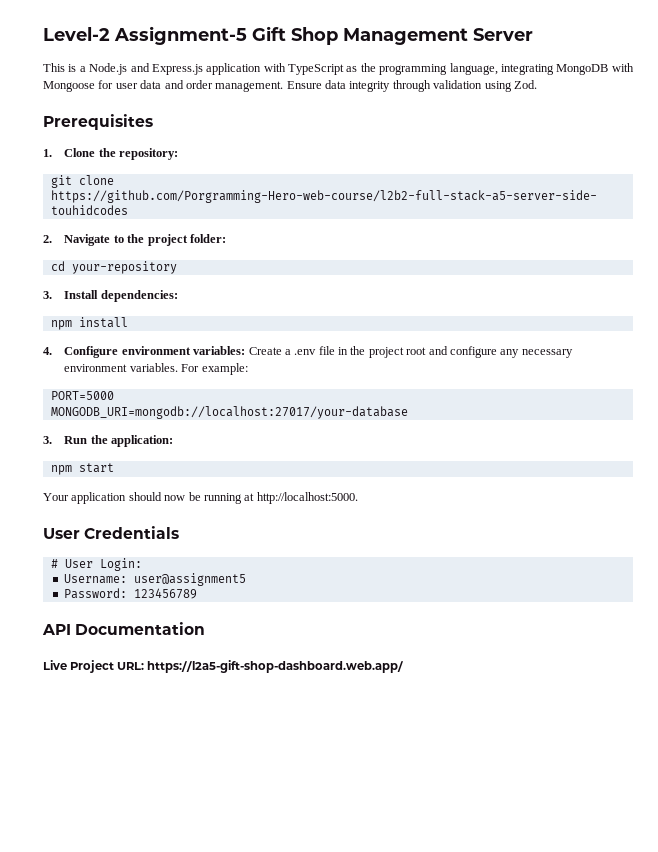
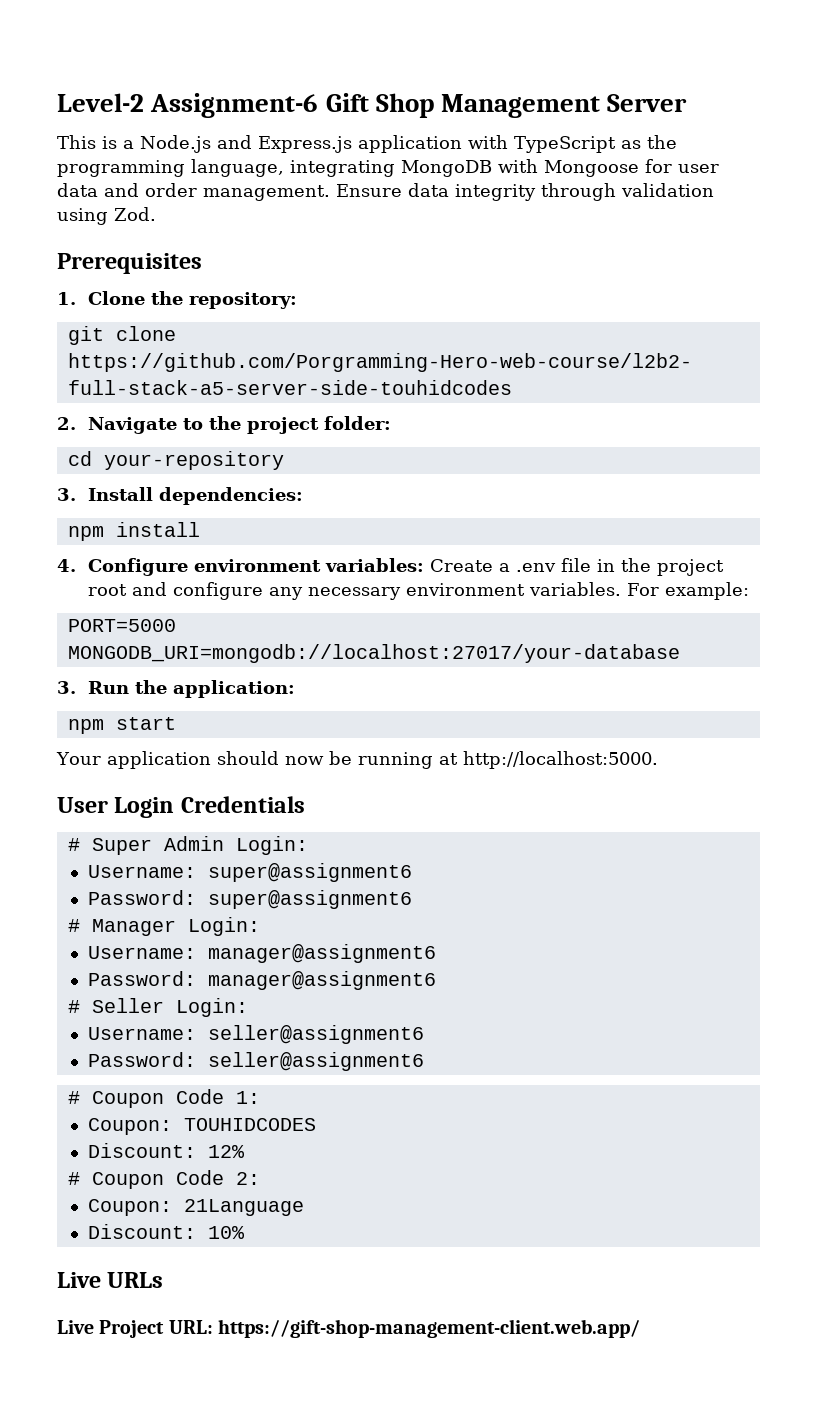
- Level-2 Assignment-5 Gift Shop Management Server
+ Level-2 Assignment-6 Gift Shop Management Server
- User Credentials
+ User Login Credentials
- # User Login:
- Username: user@assignment5
- Password: 123456789
- API Documentation
+ # Super Admin Login:
+ Username: super@assignment6
+ Password: super@assignment6
+ # Manager Login:
+ Username: manager@assignment6
+ Password: manager@assignment6
+ # Seller Login:
+ Username: seller@assignment6
+ Password: seller@assignment6
+ # Coupon Code 1:
+ Coupon: TOUHIDCODES
+ Discount: 12%
+ # Coupon Code 2:
+ Coupon: 21Language
+ Discount: 10%
+ Live URLs
- Live Project URL: https://l2a5-gift-shop-dashboard.web.app/
+ Live Project URL: https://gift-shop-management-client.web.app/

